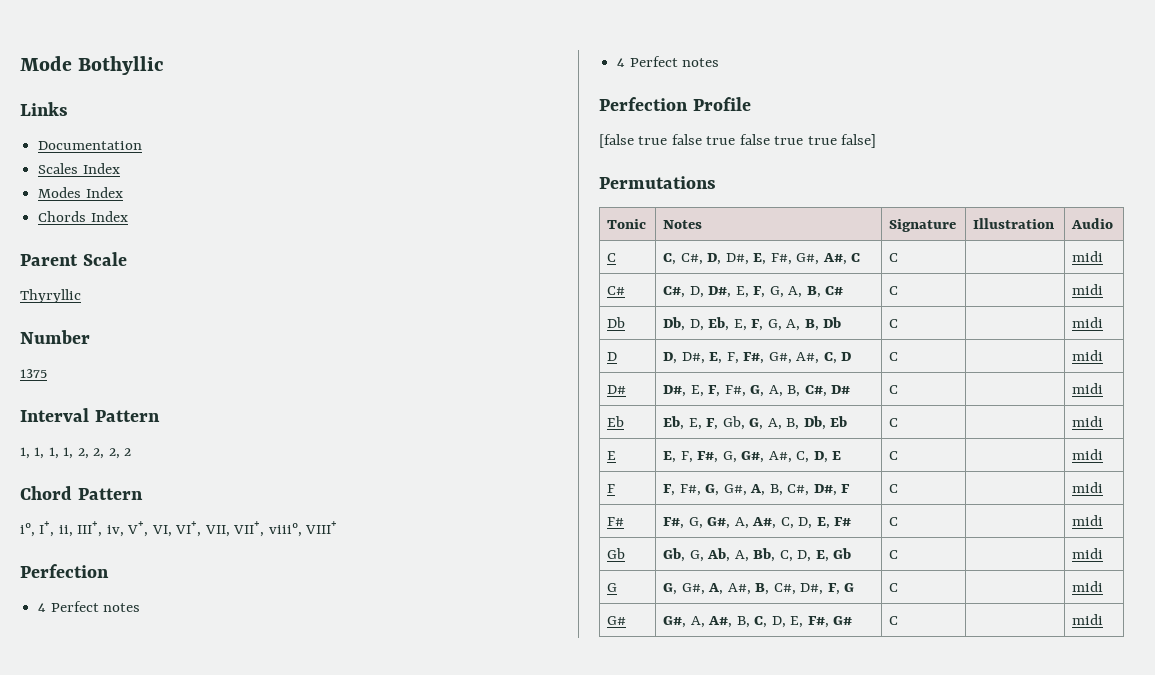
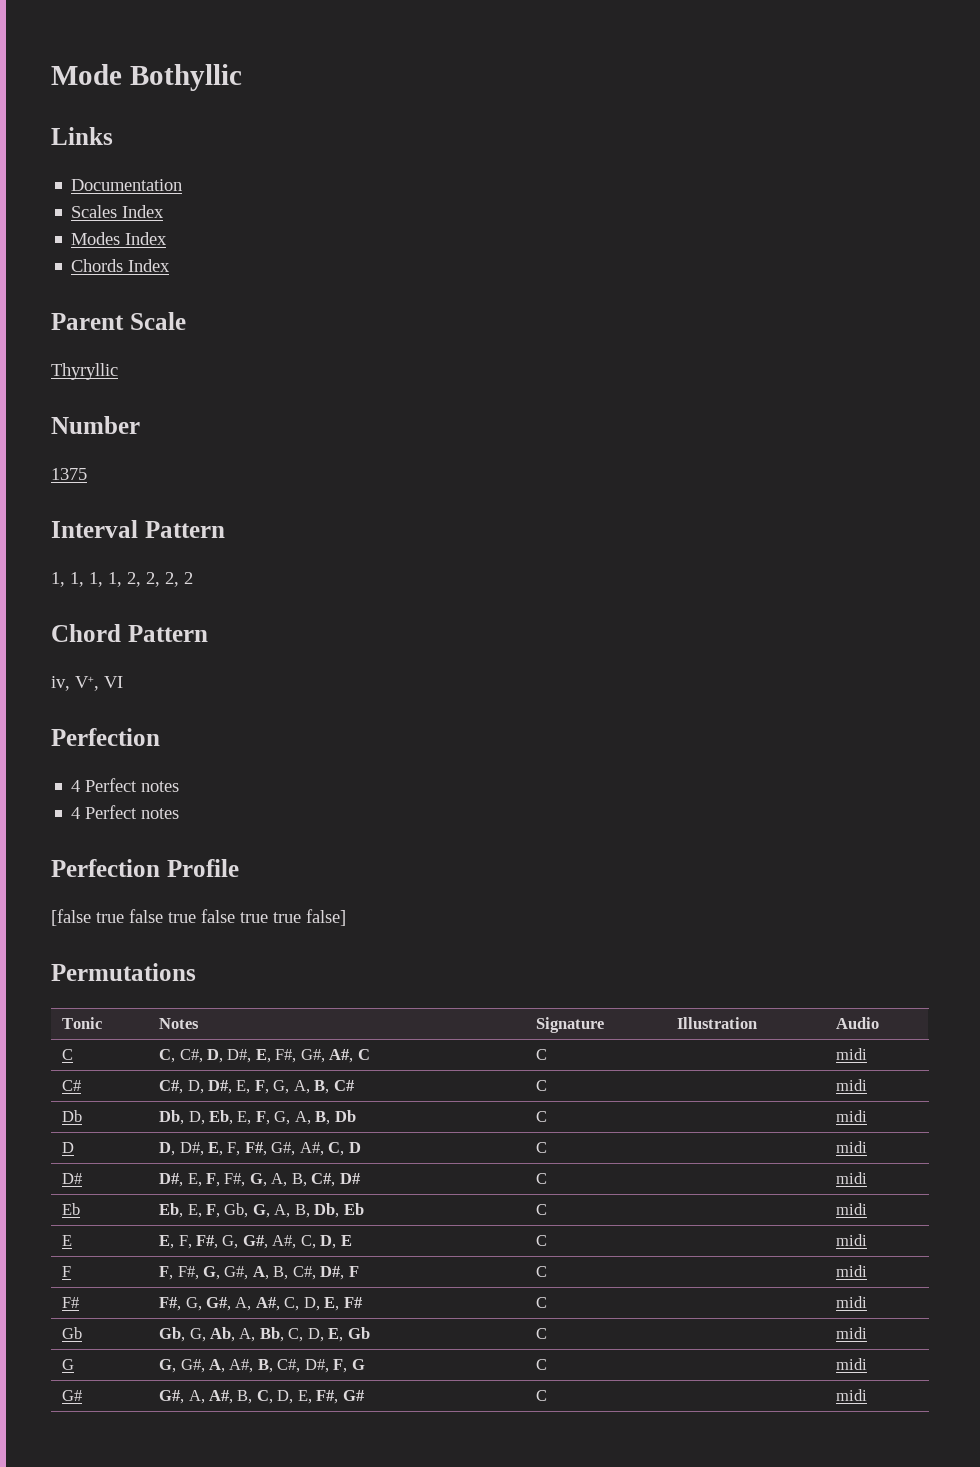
- i⁰, I⁺, ii, III⁺, iv, V⁺, VI, VI⁺, VII, VII⁺, viii⁰, VIII⁺
+ iv, V⁺, VI

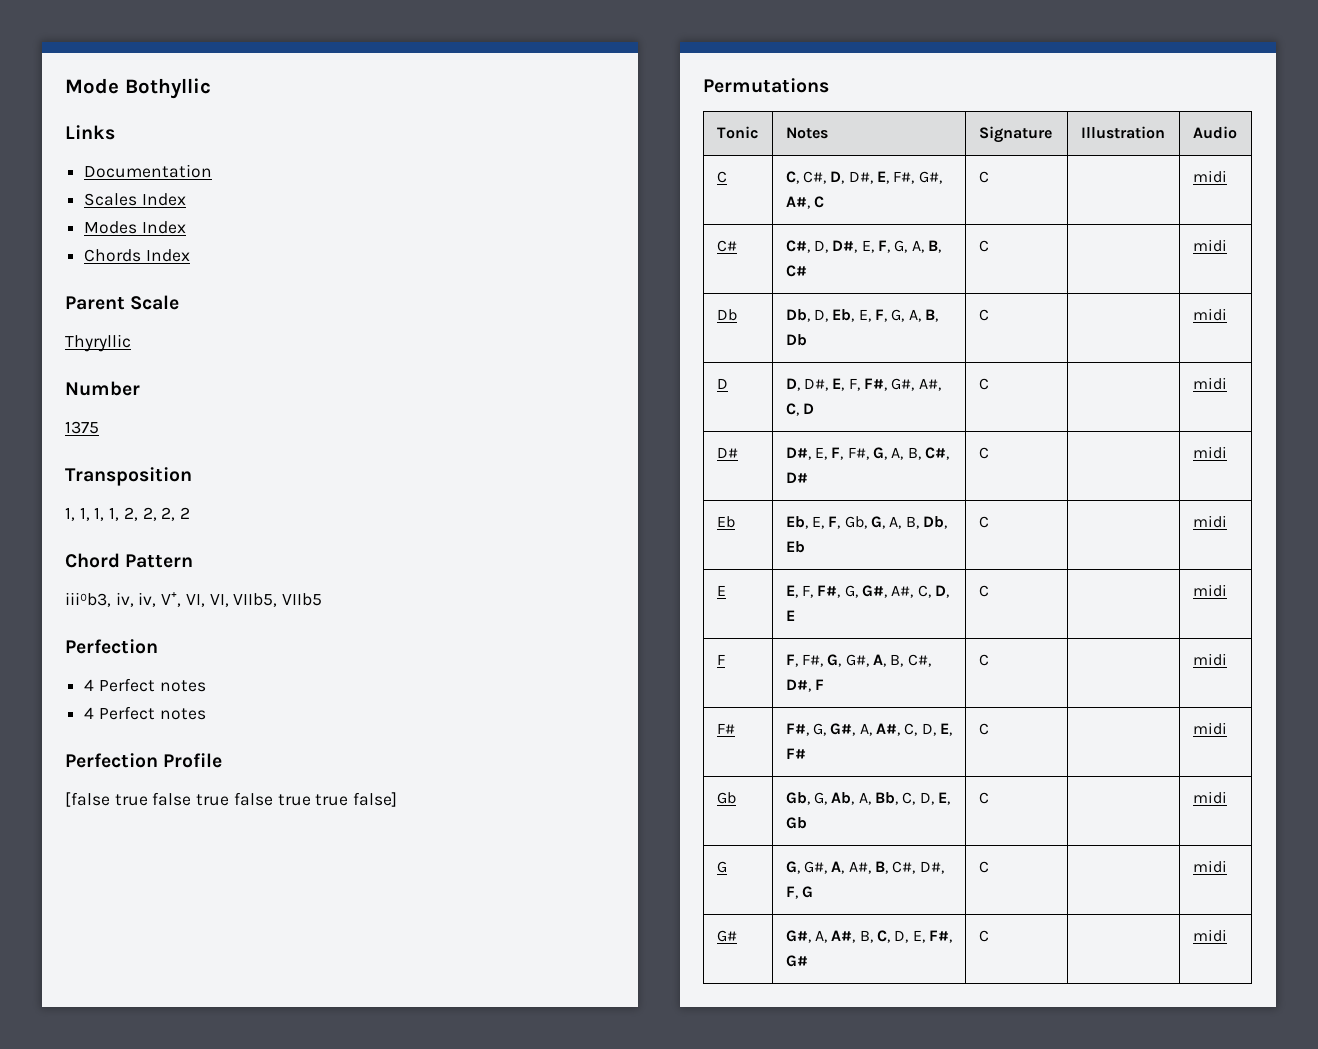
- Interval Pattern
+ Transposition
- iv, V⁺, VI
+ iii⁰b3, iv, iv, V⁺, VI, VI, VIIb5, VIIb5

